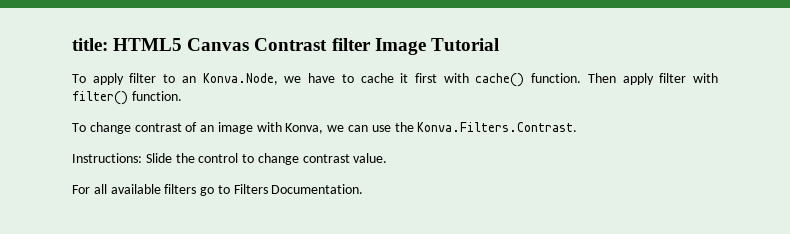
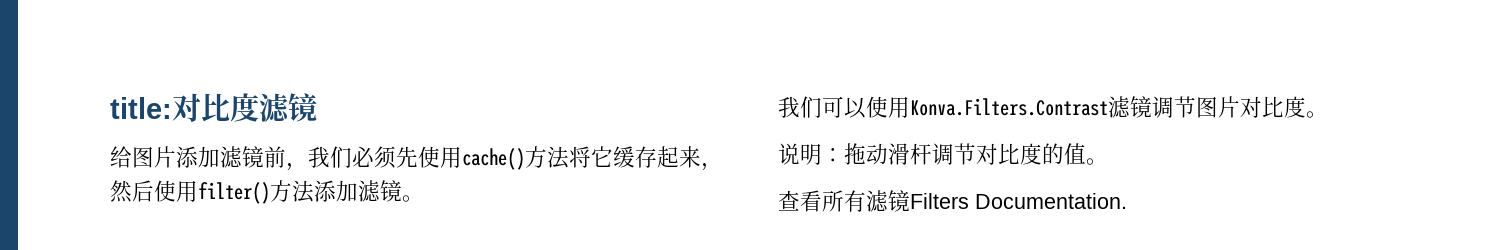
- title: HTML5 Canvas Contrast filter Image Tutorial
- To apply filter to an Konva.Node, we have to cache it first with cache() function. Then apply filter with filter() function.
- To change contrast of an image with Konva, we can use the Konva.Filters.Contrast.
- Instructions: Slide the control to change contrast value.
- For all available filters go to Filters Documentation.
+ title:对比度滤镜
+ 给图片添加滤镜前，我们必须先使用cache()方法将它缓存起来，然后使用filter()方法添加滤镜。
+ 我们可以使用Konva.Filters.Contrast滤镜调节图片对比度。
+ 说明：拖动滑杆调节对比度的值。
+ 查看所有滤镜Filters Documentation.

